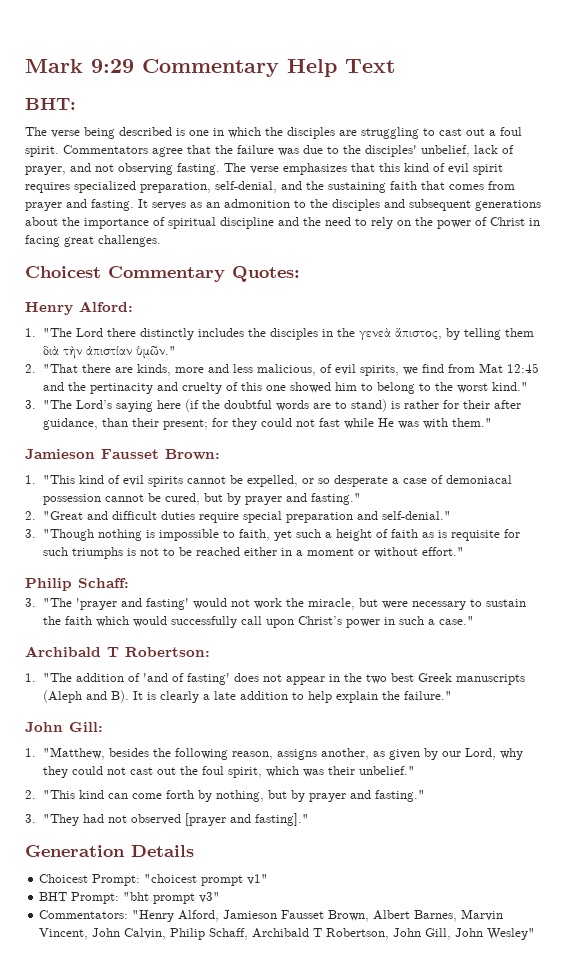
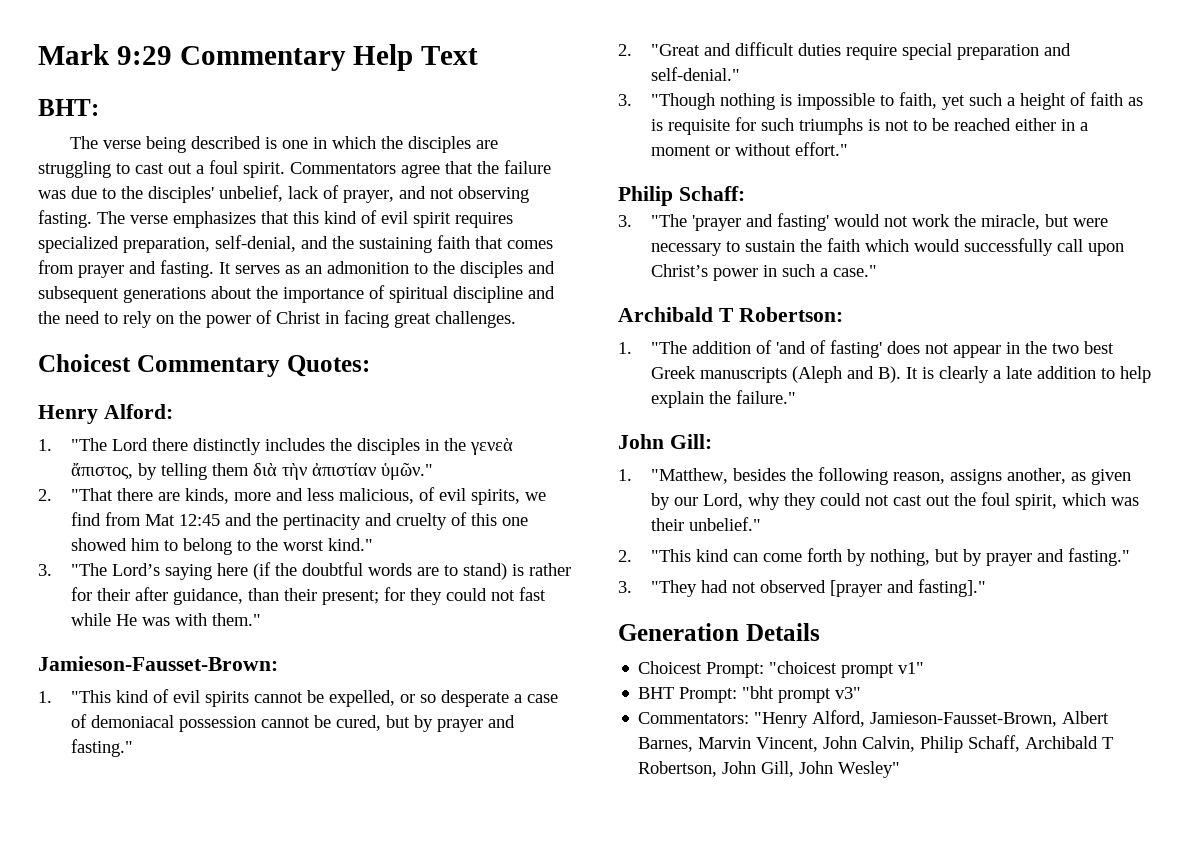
- Jamieson Fausset Brown:
+ Jamieson-Fausset-Brown:
- Commentators: "Henry Alford, Jamieson Fausset Brown, Albert Barnes, Marvin Vincent, John Calvin, Philip Schaff, Archibald T Robertson, John Gill, John Wesley"
+ Commentators: "Henry Alford, Jamieson-Fausset-Brown, Albert Barnes, Marvin Vincent, John Calvin, Philip Schaff, Archibald T Robertson, John Gill, John Wesley"

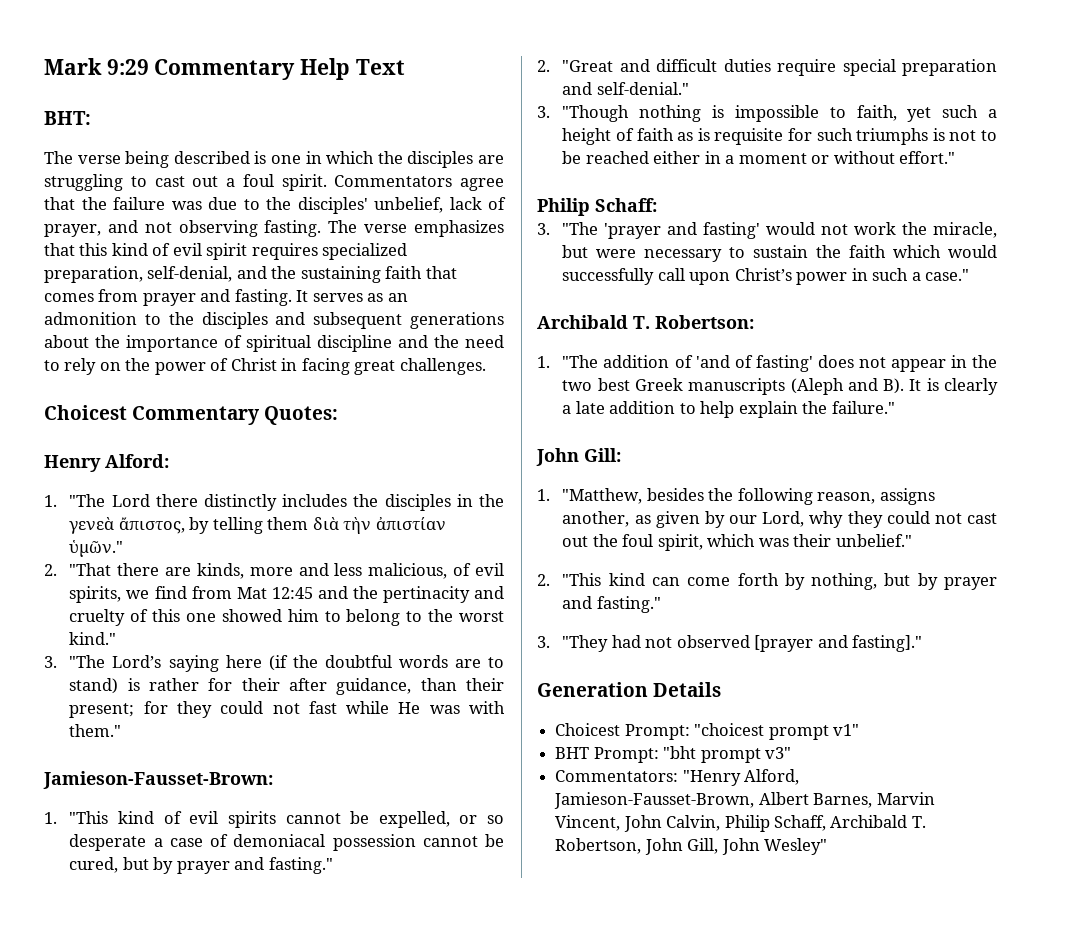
- Archibald T Robertson:
+ Archibald T. Robertson:
- Commentators: "Henry Alford, Jamieson-Fausset-Brown, Albert Barnes, Marvin Vincent, John Calvin, Philip Schaff, Archibald T Robertson, John Gill, John Wesley"
+ Commentators: "Henry Alford, Jamieson-Fausset-Brown, Albert Barnes, Marvin Vincent, John Calvin, Philip Schaff, Archibald T. Robertson, John Gill, John Wesley"

